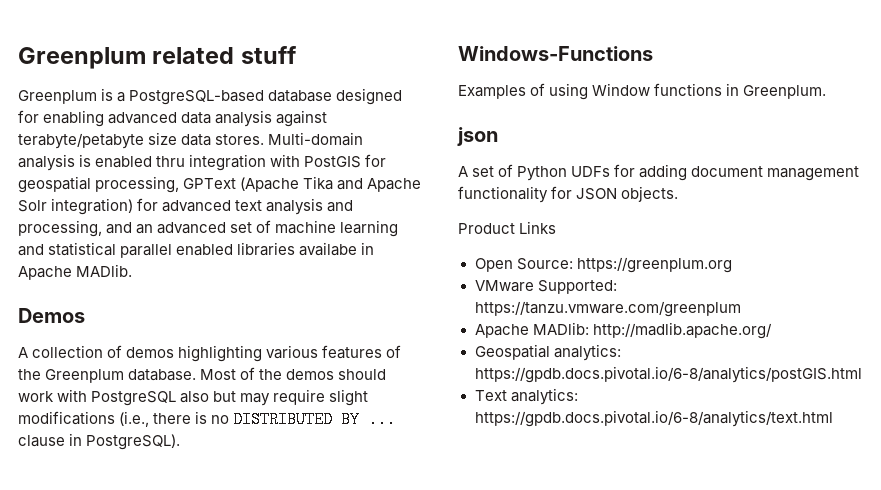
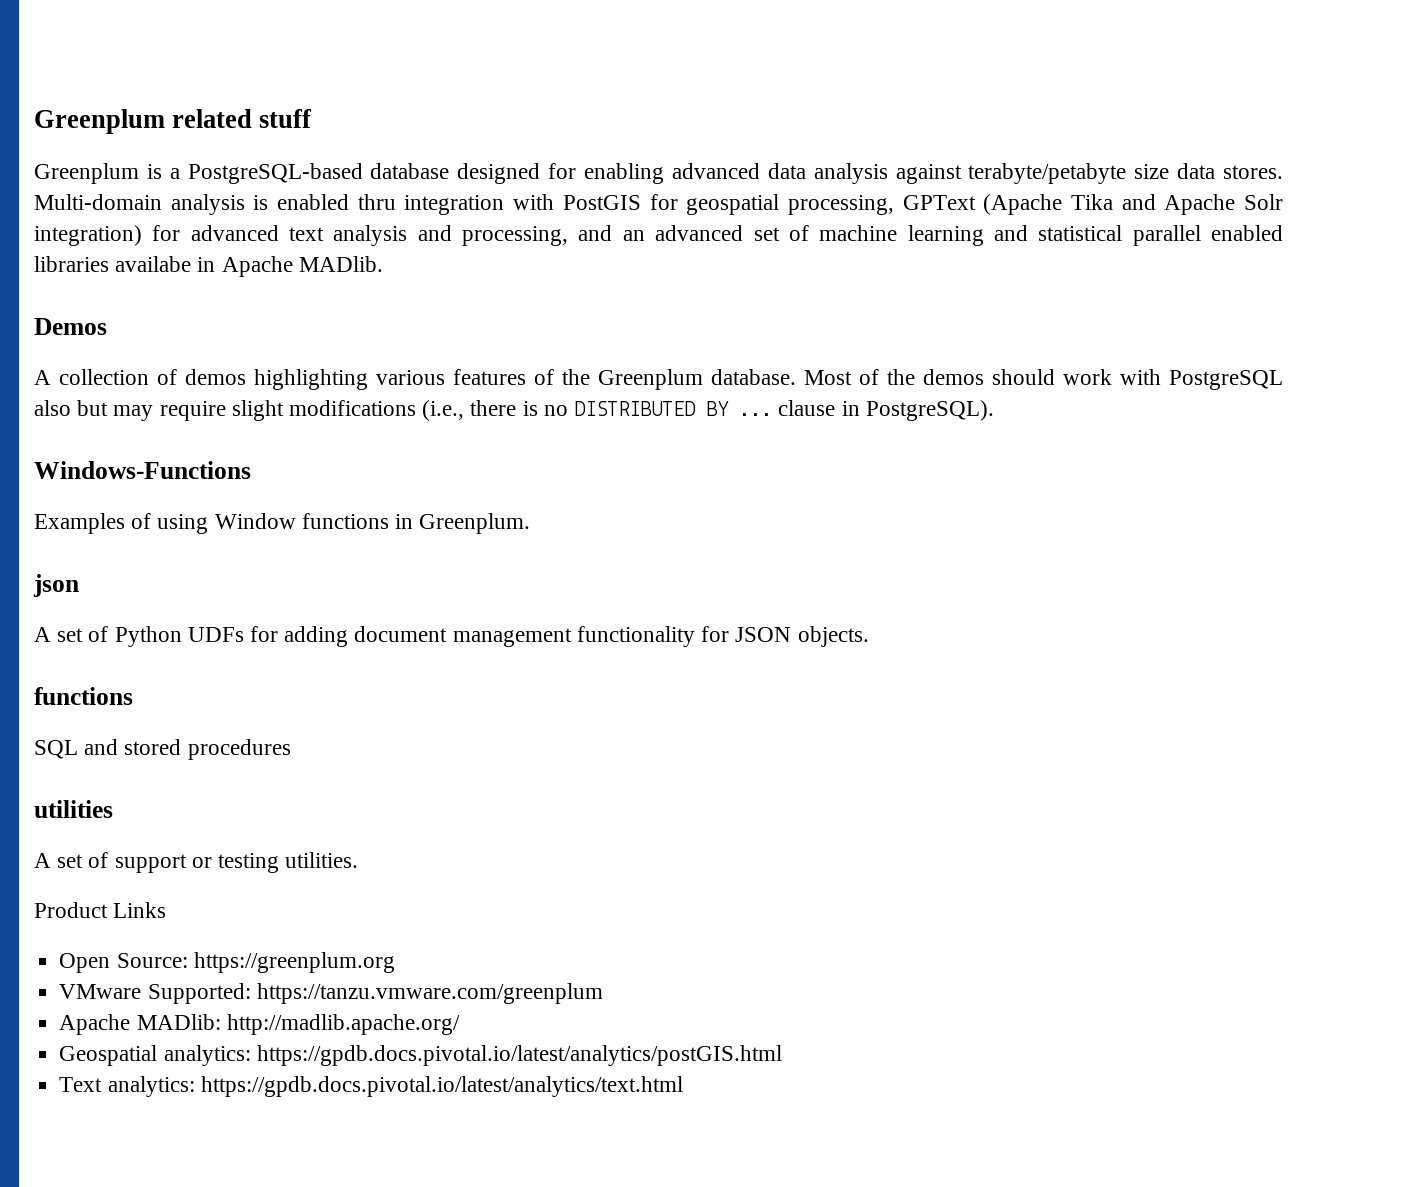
  A set of Python UDFs for adding document management functionality for JSON objects.
+ functions
+ SQL and stored procedures
+ utilities
+ A set of support or testing utilities.
- Geospatial analytics: https://gpdb.docs.pivotal.io/6-8/analytics/postGIS.html
+ Geospatial analytics: https://gpdb.docs.pivotal.io/latest/analytics/postGIS.html
- Text analytics: https://gpdb.docs.pivotal.io/6-8/analytics/text.html
+ Text analytics: https://gpdb.docs.pivotal.io/latest/analytics/text.html

